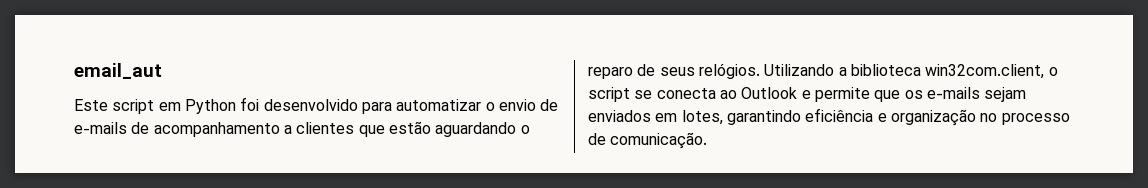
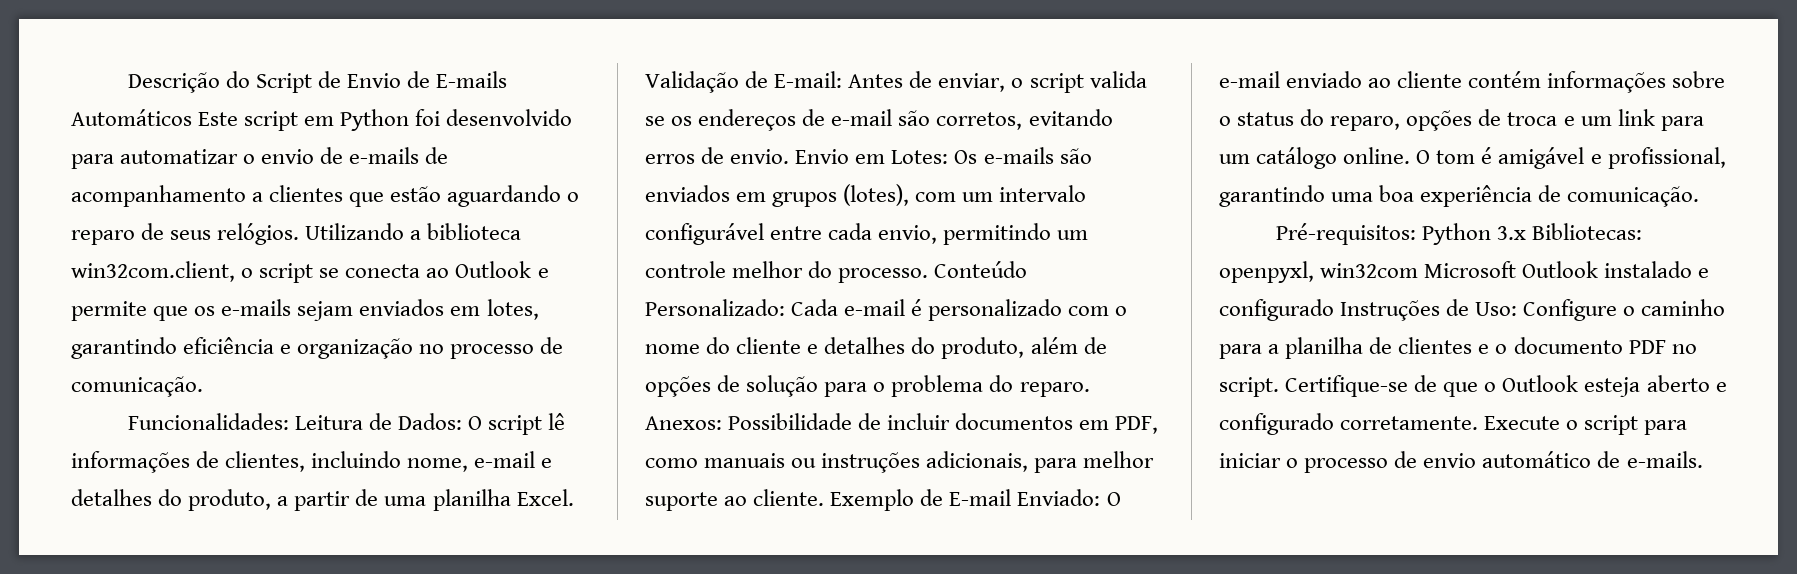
- email_aut
- Este script em Python foi desenvolvido para automatizar o envio de e-mails de acompanhamento a clientes que estão aguardando o reparo de seus relógios.
+ Descrição do Script de Envio de E-mails Automáticos Este script em Python foi desenvolvido para automatizar o envio de e-mails de acompanhamento a clientes que estão aguardando o reparo de seus relógios.
+ Funcionalidades: Leitura de Dados: O script lê informações de clientes, incluindo nome, e-mail e detalhes do produto, a partir de uma planilha Excel. Validação de E-mail: Antes de enviar, o script valida se os endereços de e-mail são corretos, evitando erros de envio. Envio em Lotes: Os e-mails são enviados em grupos (lotes), com um intervalo configurável entre cada envio, permitindo um controle melhor do processo. Conteúdo Personalizado: Cada e-mail é personalizado com o nome do cliente e detalhes do produto, além de opções de solução para o problema do reparo. Anexos: Possibilidade de incluir documentos em PDF, como manuais ou instruções adicionais, para melhor suporte ao cliente. Exemplo de E-mail Enviado: O e-mail enviado ao cliente contém informações sobre o status do reparo, opções de troca e um link para um catálogo online. O tom é amigável e profissional, garantindo uma boa experiência de comunicação.
+ Pré-requisitos: Python 3.x Bibliotecas: openpyxl, win32com Microsoft Outlook instalado e configurado Instruções de Uso: Configure o caminho para a planilha de clientes e o documento PDF no script. Certifique-se de que o Outlook esteja aberto e configurado corretamente. Execute o script para iniciar o processo de envio automático de e-mails.

